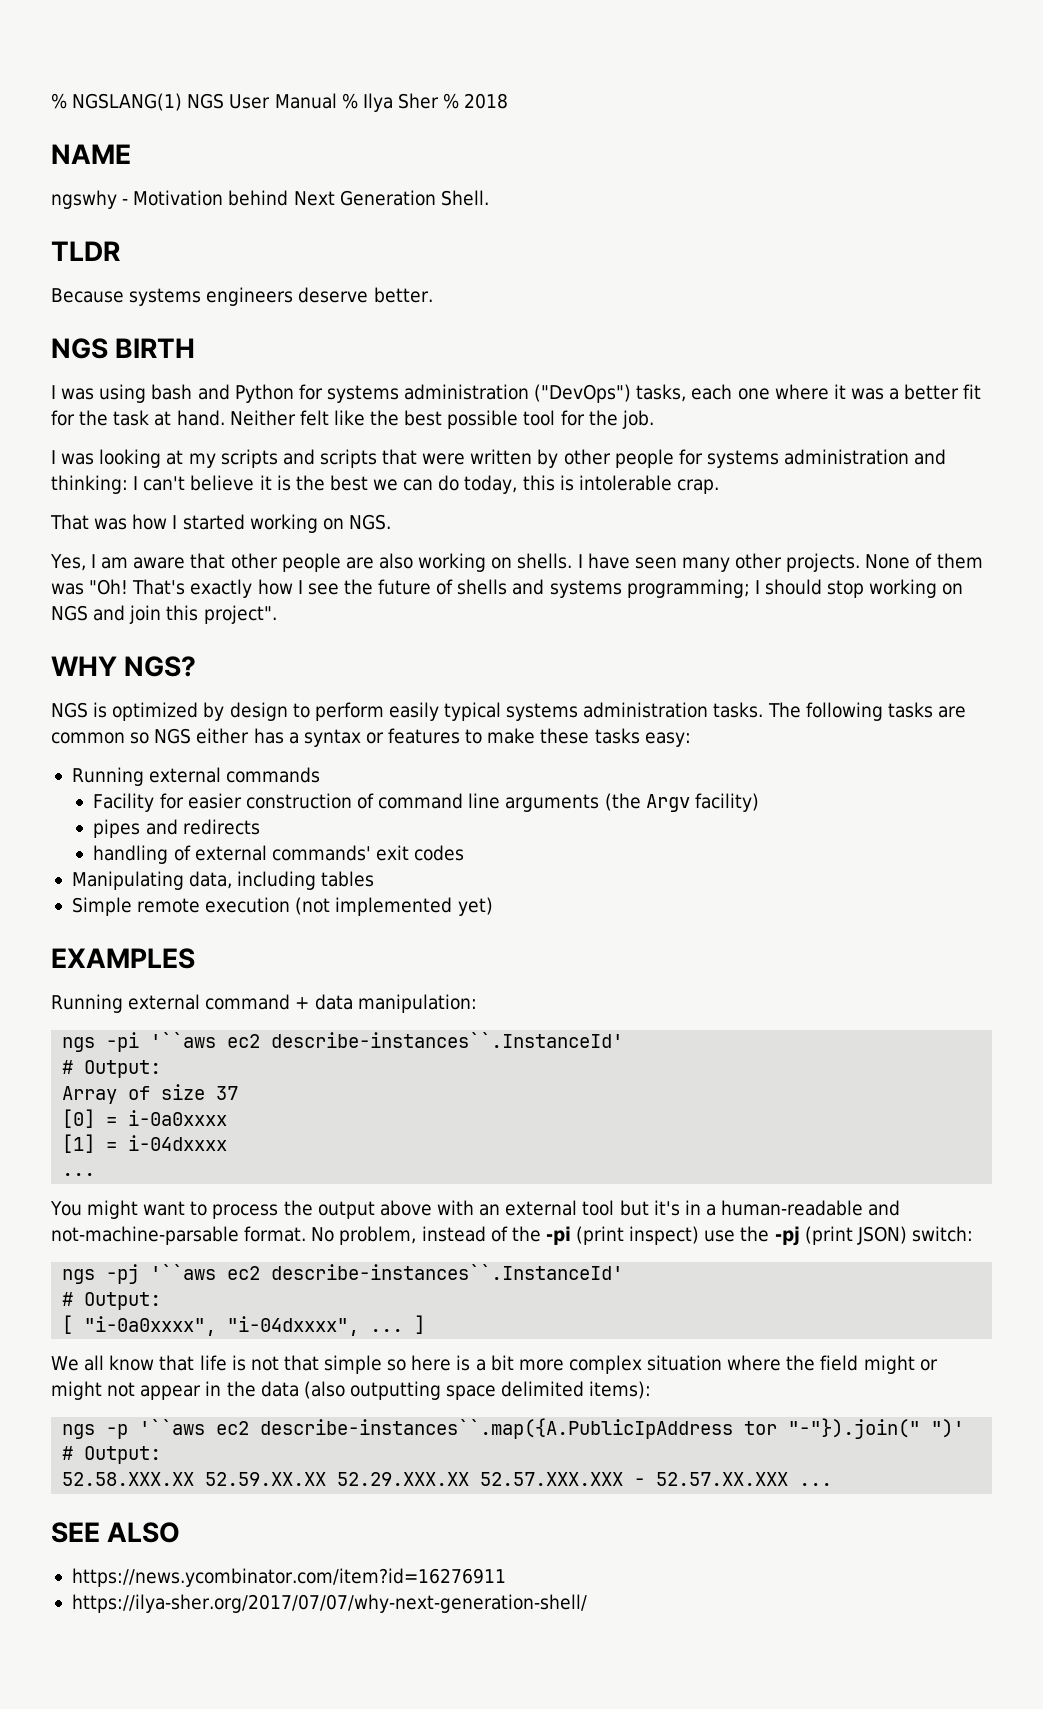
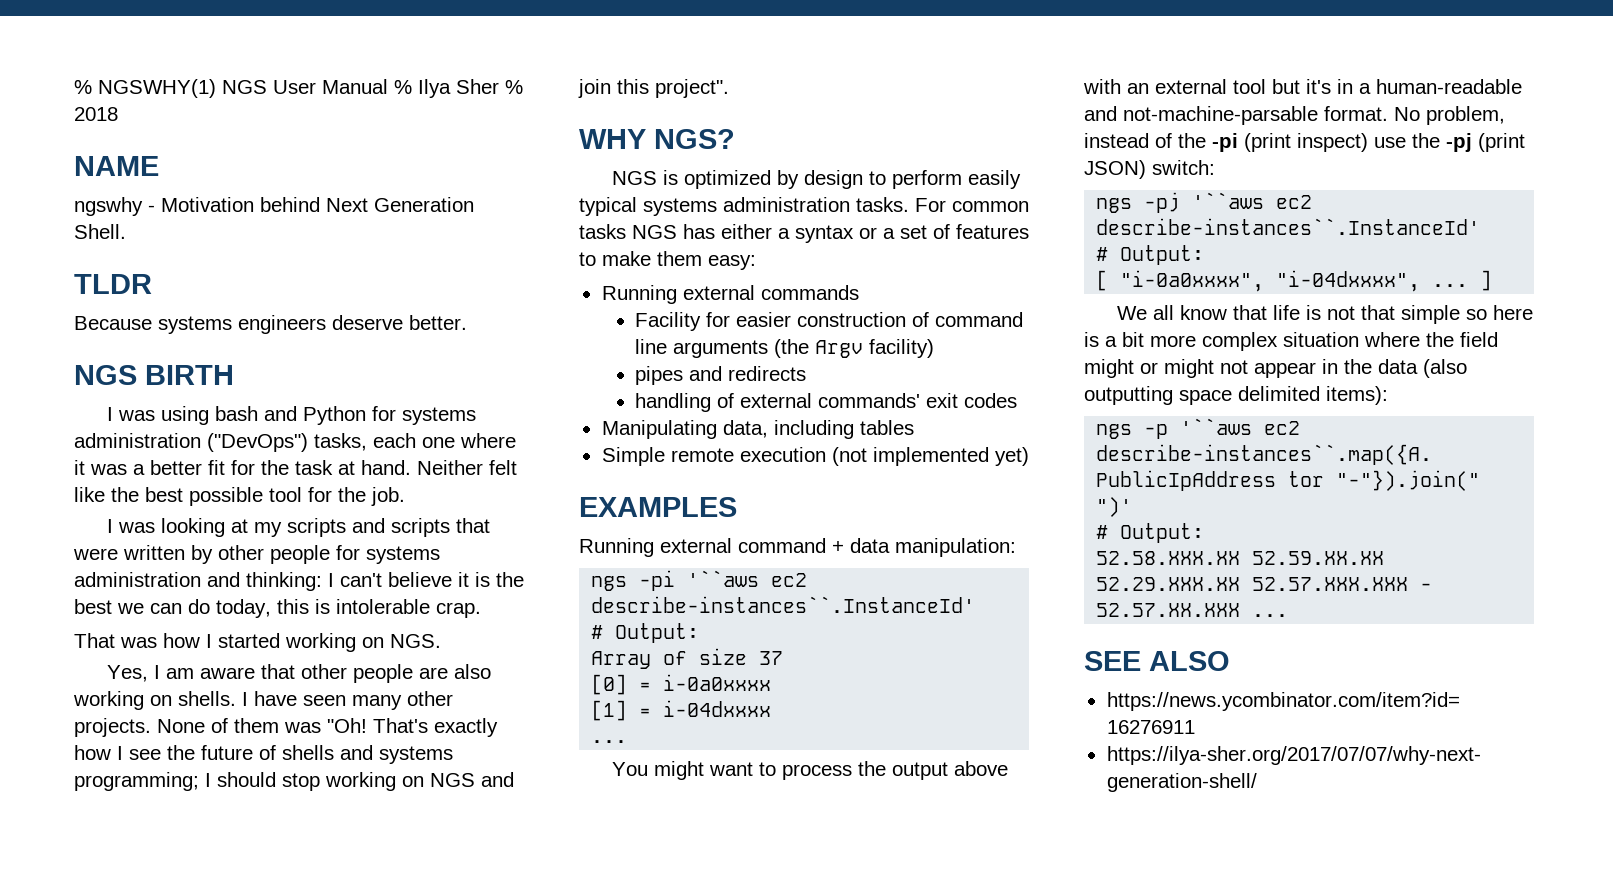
- % NGSLANG(1) NGS User Manual % Ilya Sher % 2018
+ % NGSWHY(1) NGS User Manual % Ilya Sher % 2018
- The following tasks are common so NGS either has a syntax or features to make these tasks easy:
+ For common tasks NGS has either a syntax or a set of features to make them easy:

